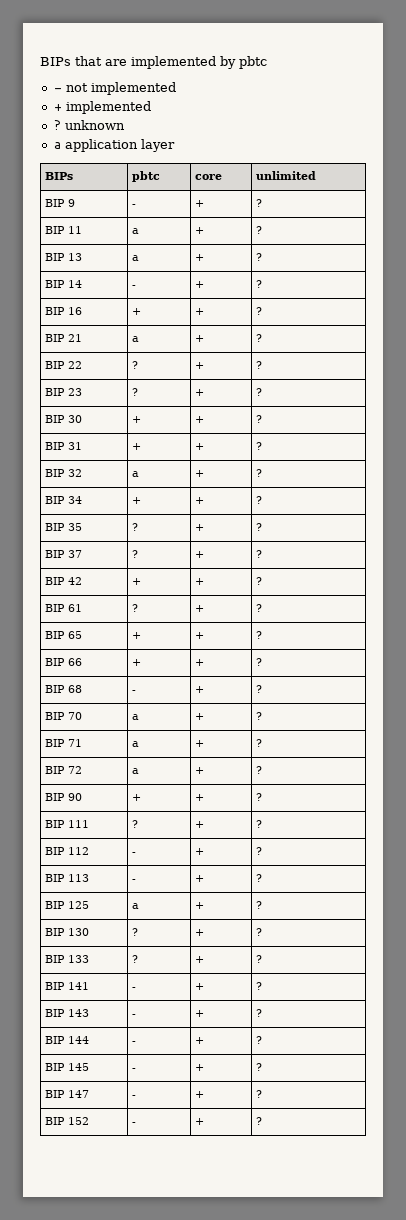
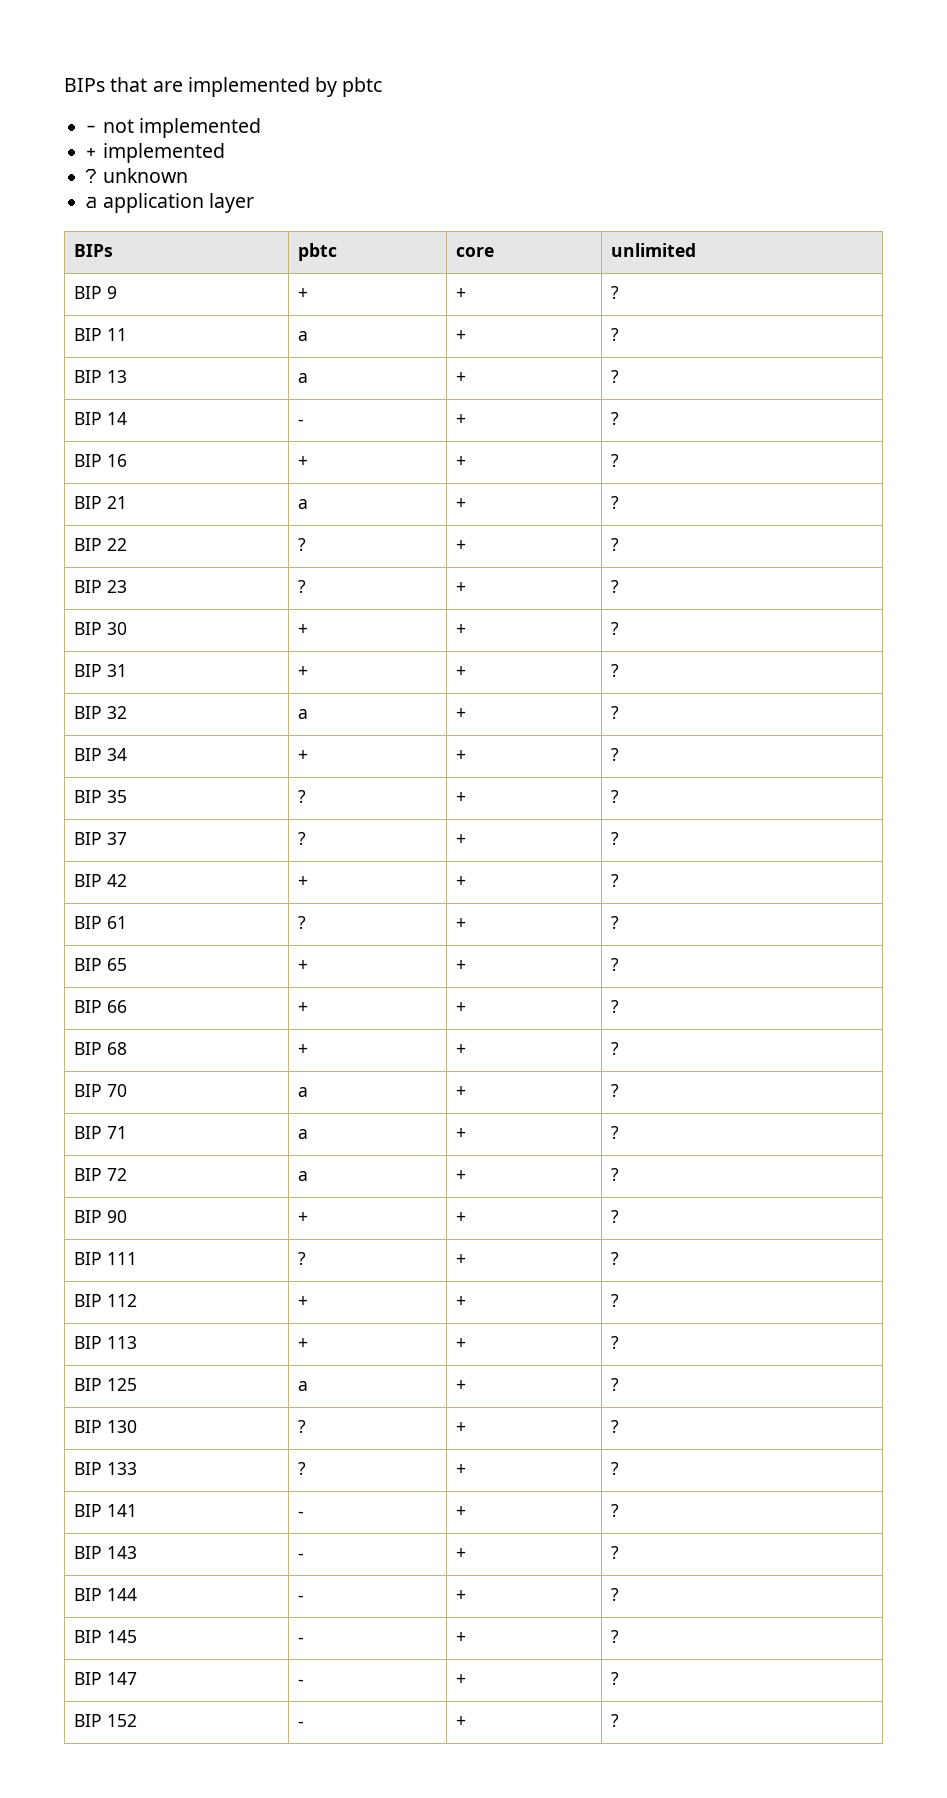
- BIP 9 | - | + | ?
+ BIP 9 | + | + | ?
- BIP 68 | - | + | ?
+ BIP 68 | + | + | ?
- BIP 112 | - | + | ?
+ BIP 112 | + | + | ?
- BIP 113 | - | + | ?
+ BIP 113 | + | + | ?

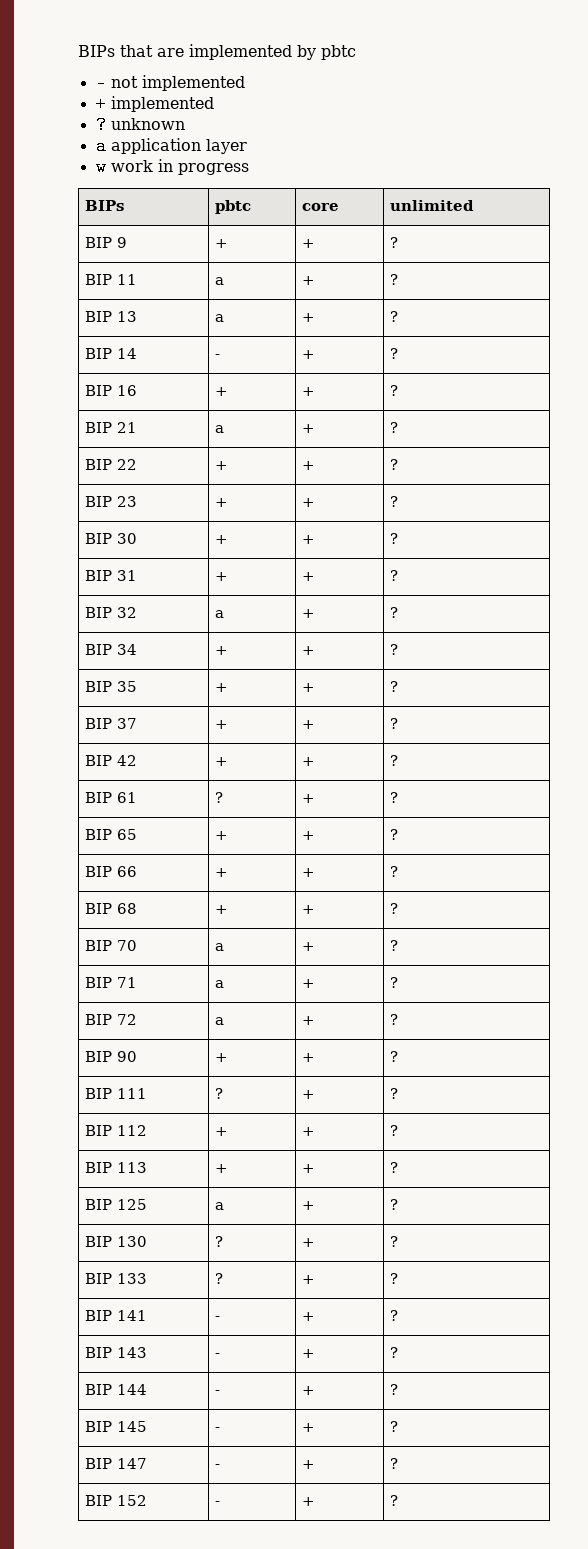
+ w work in progress
- BIP 22 | ? | + | ?
+ BIP 22 | + | + | ?
- BIP 23 | ? | + | ?
+ BIP 23 | + | + | ?
- BIP 35 | ? | + | ?
+ BIP 35 | + | + | ?
- BIP 37 | ? | + | ?
+ BIP 37 | + | + | ?

